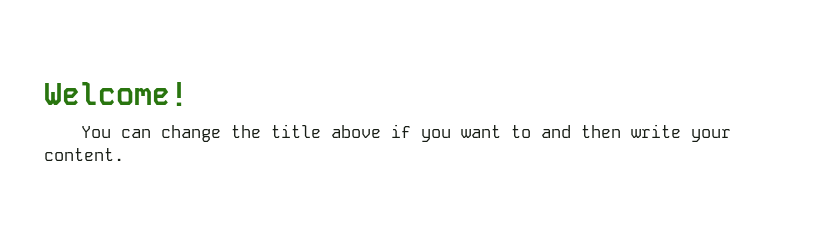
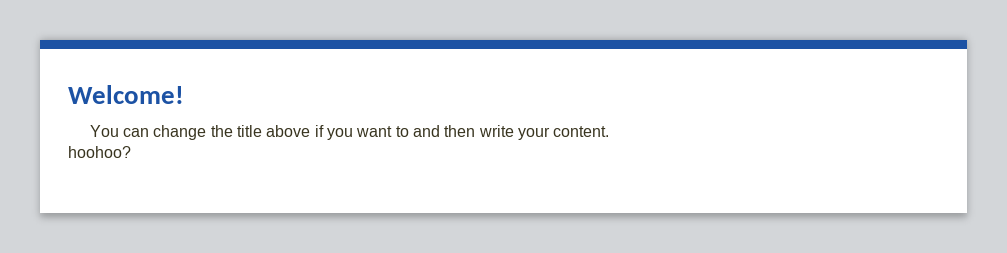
+ hoohoo?

